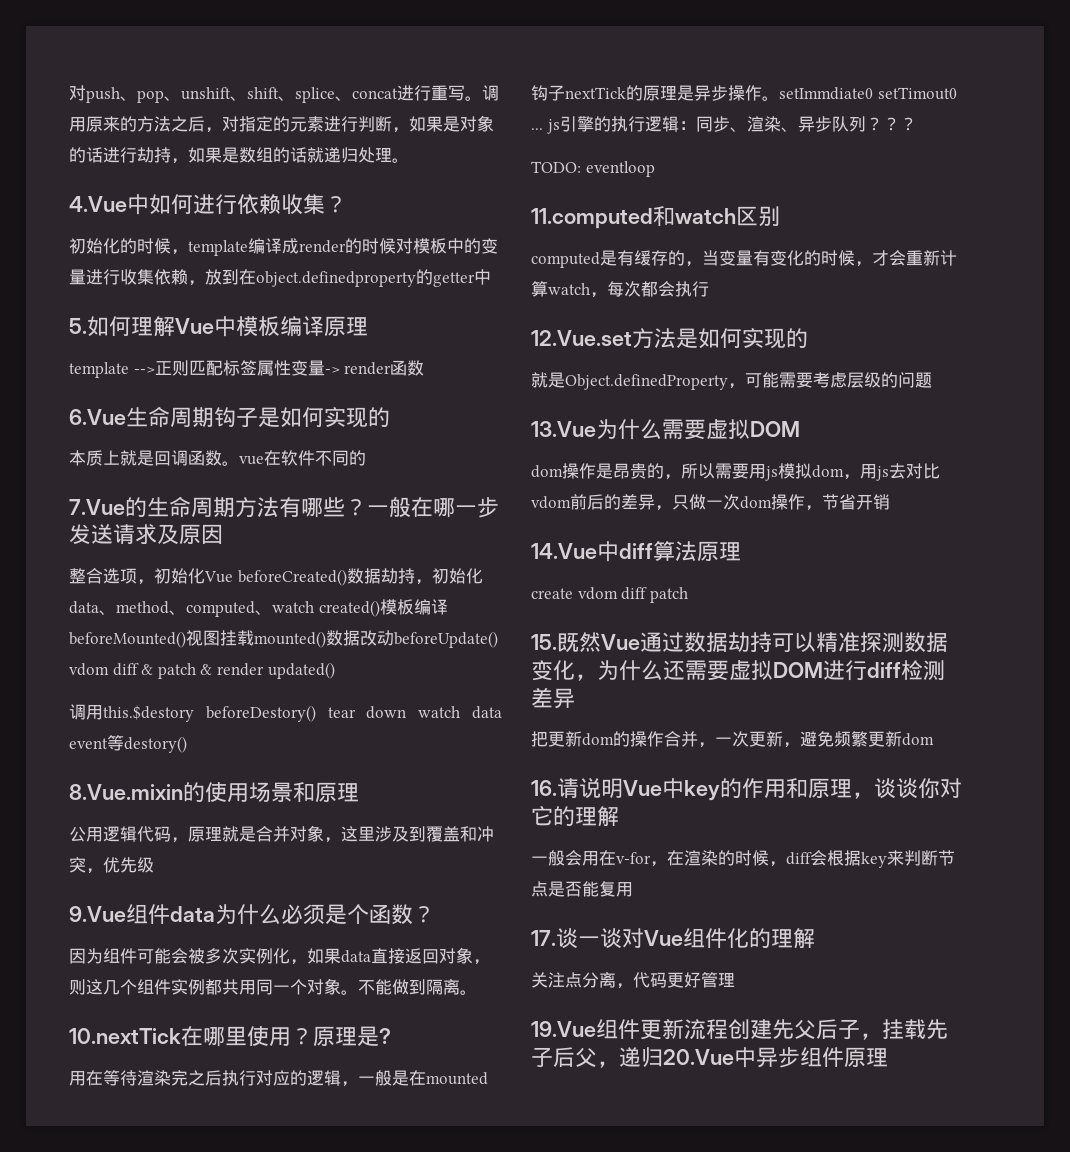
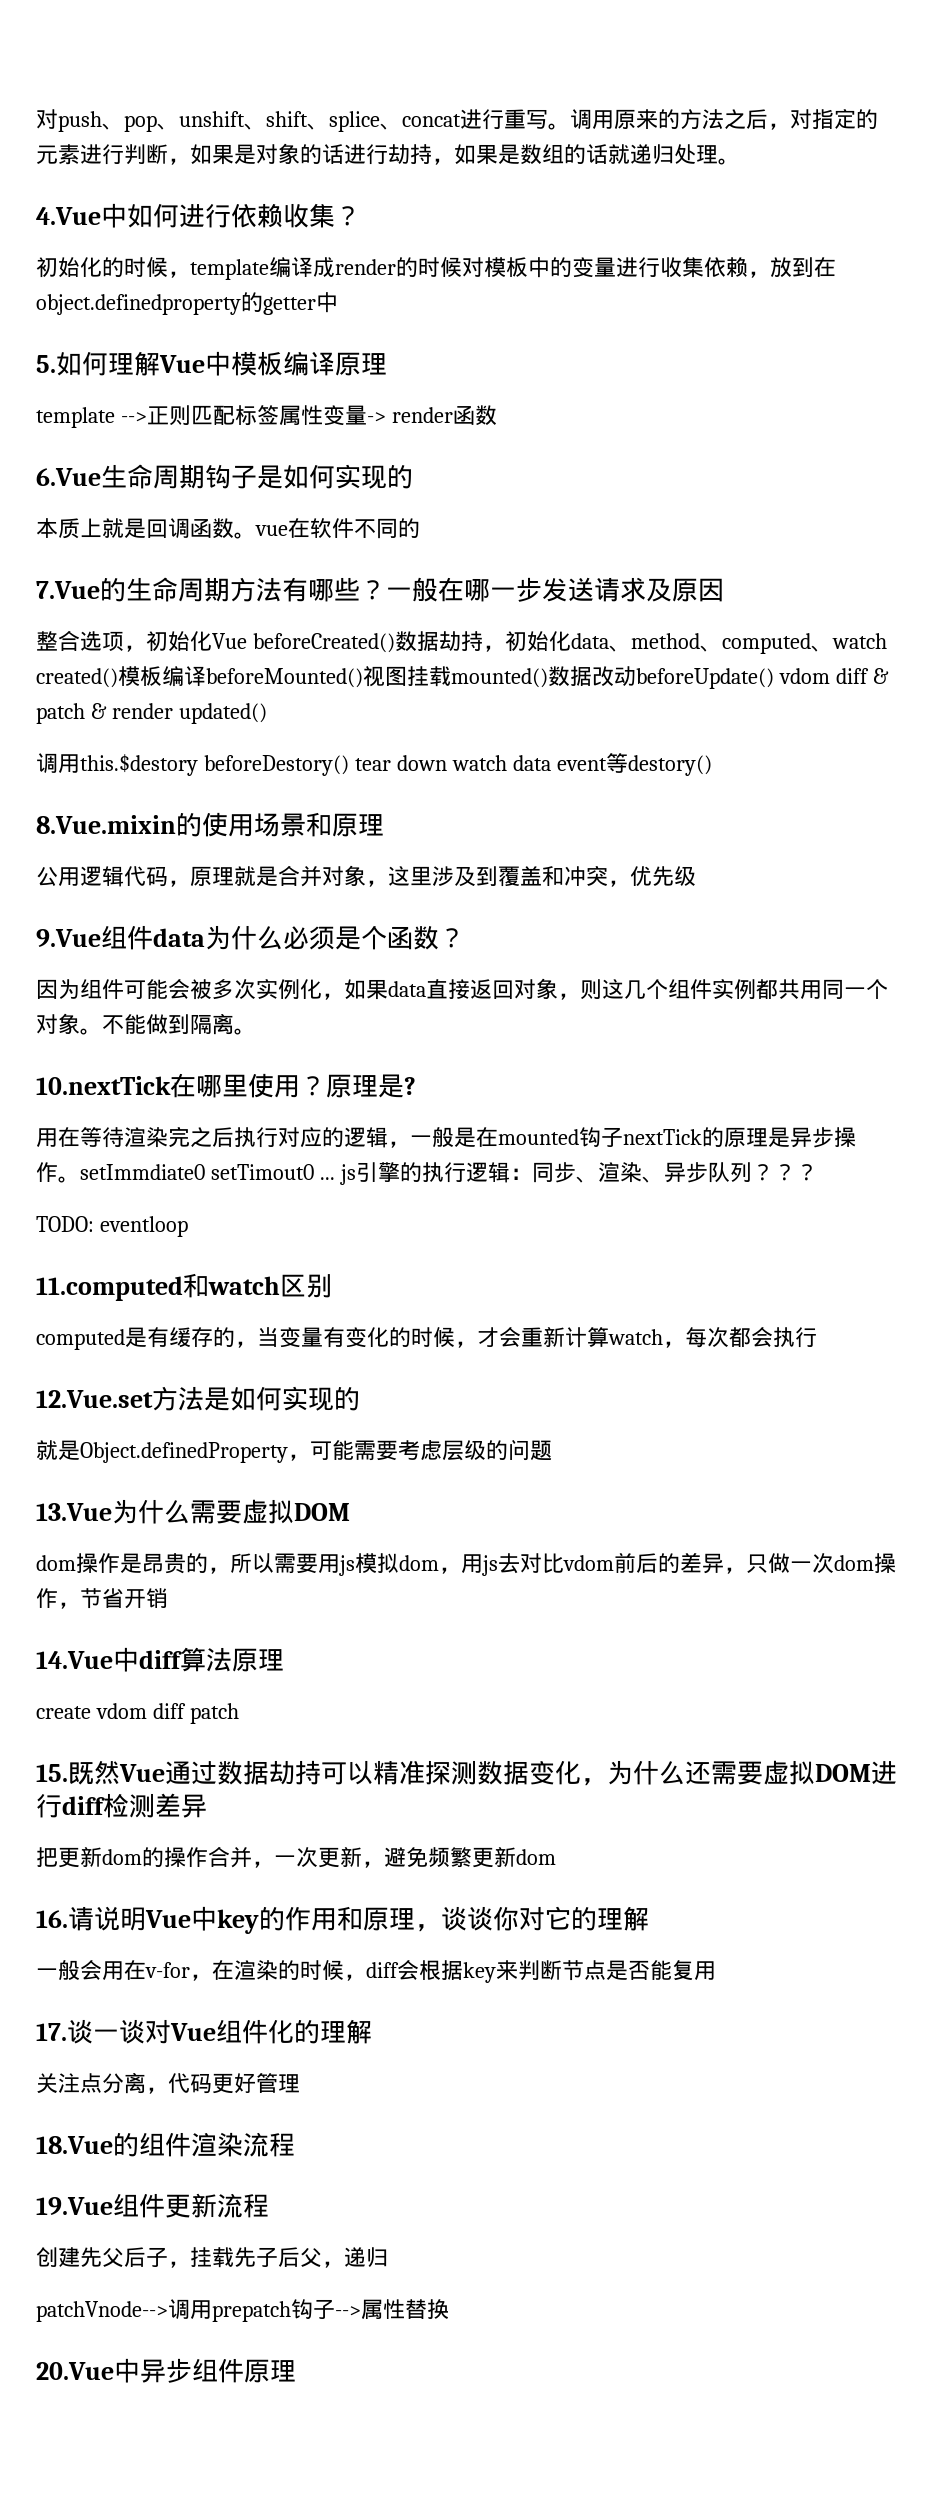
+ 18.Vue的组件渲染流程
- 19.Vue组件更新流程创建先父后子，挂载先子后父，递归20.Vue中异步组件原理
+ 19.Vue组件更新流程
+ 创建先父后子，挂载先子后父，递归
+ patchVnode-->调用prepatch钩子-->属性替换
+ 20.Vue中异步组件原理

